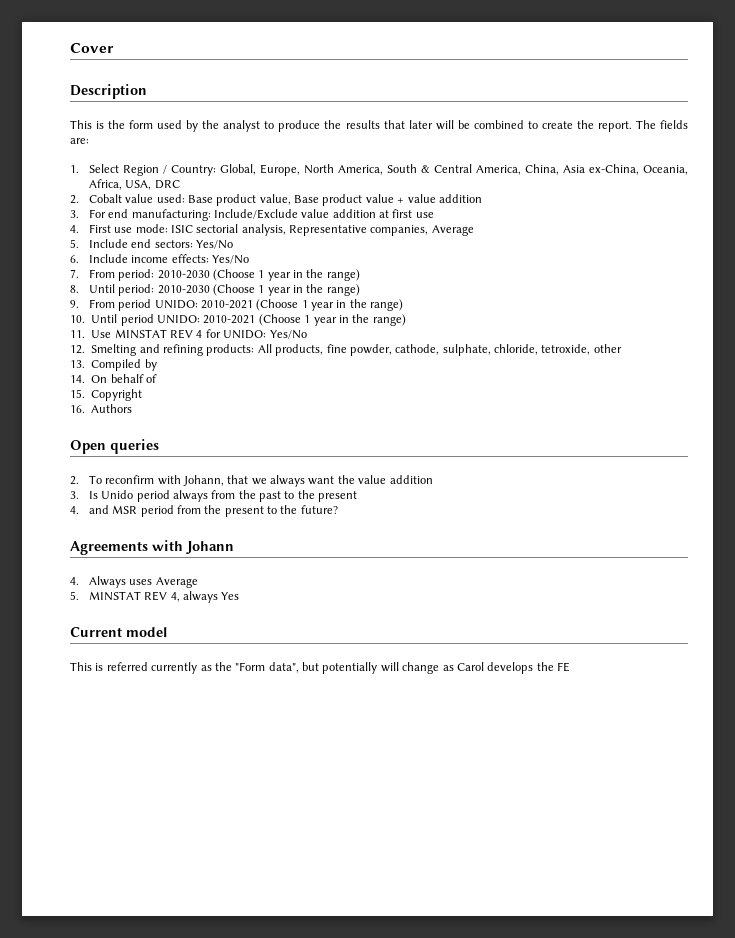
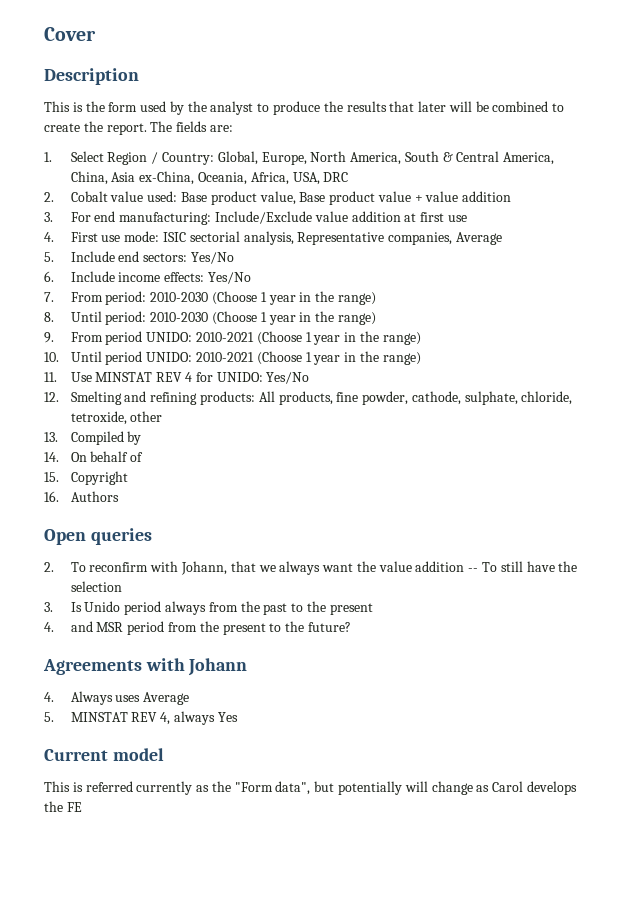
- 2. To reconfirm with Johann, that we always want the value addition
+ 2. To reconfirm with Johann, that we always want the value addition -- To still have the selection

